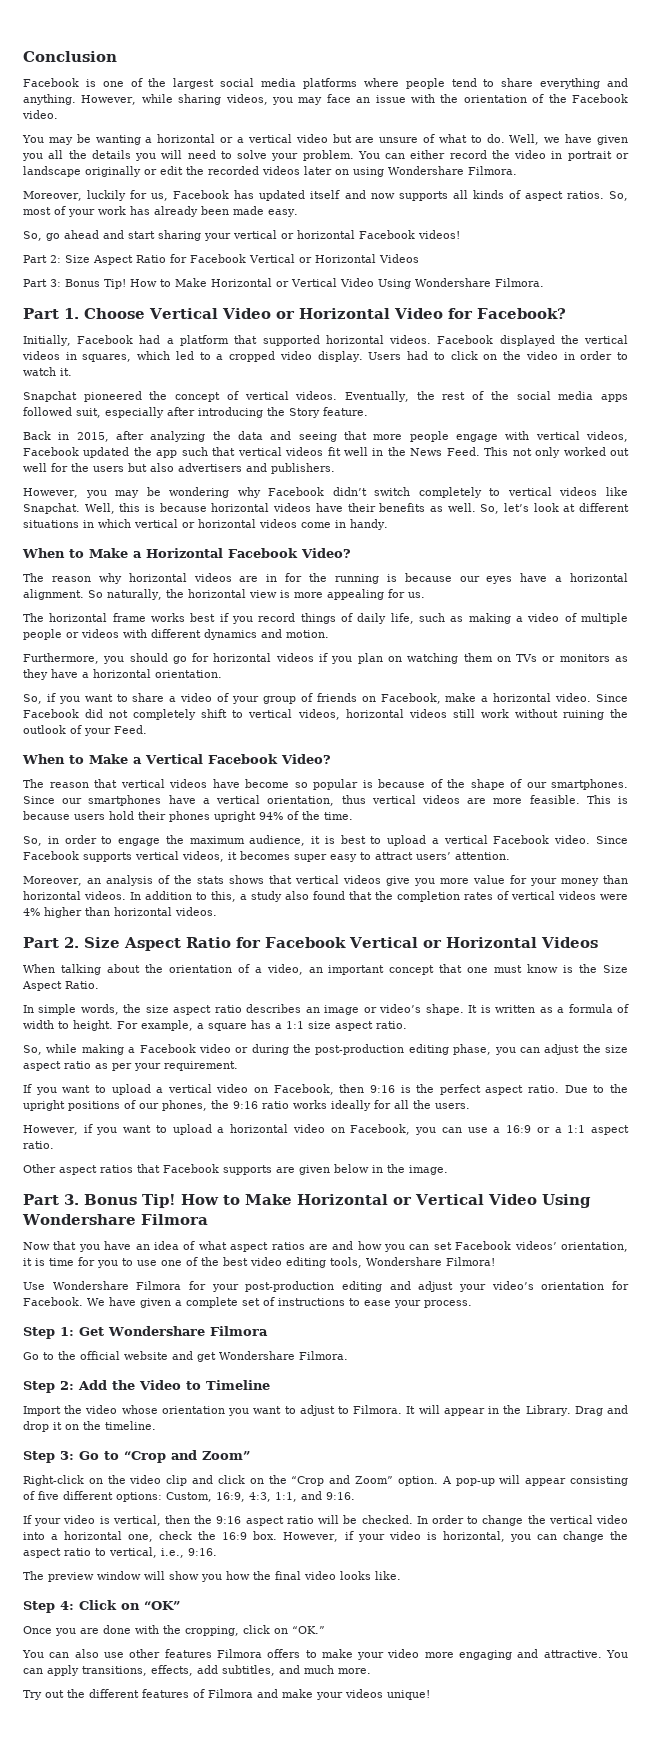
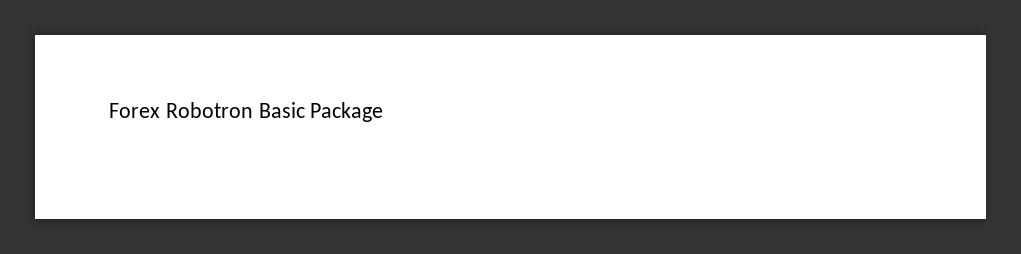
- Conclusion
- Facebook is one of the largest social media platforms where people tend to share everything and anything. However, while sharing videos, you may face an issue with the orientation of the Facebook video.
- You may be wanting a horizontal or a vertical video but are unsure of what to do. Well, we have given you all the details you will need to solve your problem. You can either record the video in portrait or landscape originally or edit the recorded videos later on using Wondershare Filmora.
- Moreover, luckily for us, Facebook has updated itself and now supports all kinds of aspect ratios. So, most of your work has already been made easy.
- So, go ahead and start sharing your vertical or horizontal Facebook videos!
- Part 2: Size Aspect Ratio for Facebook Vertical or Horizontal Videos
- Part 3: Bonus Tip! How to Make Horizontal or Vertical Video Using Wondershare Filmora.
- Part 1. Choose Vertical Video or Horizontal Video for Facebook?
- Initially, Facebook had a platform that supported horizontal videos. Facebook displayed the vertical videos in squares, which led to a cropped video display. Users had to click on the video in order to watch it.
- Snapchat pioneered the concept of vertical videos. Eventually, the rest of the social media apps followed suit, especially after introducing the Story feature.
- Back in 2015, after analyzing the data and seeing that more people engage with vertical videos, Facebook updated the app such that vertical videos fit well in the News Feed. This not only worked out well for the users but also advertisers and publishers.
- However, you may be wondering why Facebook didn’t switch completely to vertical videos like Snapchat. Well, this is because horizontal videos have their benefits as well. So, let’s look at different situations in which vertical or horizontal videos come in handy.
- When to Make a Horizontal Facebook Video?
- The reason why horizontal videos are in for the running is because our eyes have a horizontal alignment. So naturally, the horizontal view is more appealing for us.
- The horizontal frame works best if you record things of daily life, such as making a video of multiple people or videos with different dynamics and motion.
- Furthermore, you should go for horizontal videos if you plan on watching them on TVs or monitors as they have a horizontal orientation.
- So, if you want to share a video of your group of friends on Facebook, make a horizontal video. Since Facebook did not completely shift to vertical videos, horizontal videos still work without ruining the outlook of your Feed.
- When to Make a Vertical Facebook Video?
- The reason that vertical videos have become so popular is because of the shape of our smartphones. Since our smartphones have a vertical orientation, thus vertical videos are more feasible. This is because users hold their phones upright 94% of the time.
- So, in order to engage the maximum audience, it is best to upload a vertical Facebook video. Since Facebook supports vertical videos, it becomes super easy to attract users’ attention.
- Moreover, an analysis of the stats shows that vertical videos give you more value for your money than horizontal videos. In addition to this, a study also found that the completion rates of vertical videos were 4% higher than horizontal videos.
- Part 2. Size Aspect Ratio for Facebook Vertical or Horizontal Videos
- When talking about the orientation of a video, an important concept that one must know is the Size Aspect Ratio.
- In simple words, the size aspect ratio describes an image or video’s shape. It is written as a formula of width to height. For example, a square has a 1:1 size aspect ratio.
- So, while making a Facebook video or during the post-production editing phase, you can adjust the size aspect ratio as per your requirement.
- If you want to upload a vertical video on Facebook, then 9:16 is the perfect aspect ratio. Due to the upright positions of our phones, the 9:16 ratio works ideally for all the users.
- However, if you want to upload a horizontal video on Facebook, you can use a 16:9 or a 1:1 aspect ratio.
- Other aspect ratios that Facebook supports are given below in the image.
- Part 3. Bonus Tip! How to Make Horizontal or Vertical Video Using Wondershare Filmora
- Now that you have an idea of what aspect ratios are and how you can set Facebook videos’ orientation, it is time for you to use one of the best video editing tools, Wondershare Filmora!
- Use Wondershare Filmora for your post-production editing and adjust your video’s orientation for Facebook. We have given a complete set of instructions to ease your process.
- Step 1: Get Wondershare Filmora
- Go to the official website and get Wondershare Filmora.
- Step 2: Add the Video to Timeline
- Import the video whose orientation you want to adjust to Filmora. It will appear in the Library. Drag and drop it on the timeline.
- Step 3: Go to “Crop and Zoom”
- Right-click on the video clip and click on the “Crop and Zoom” option. A pop-up will appear consisting of five different options: Custom, 16:9, 4:3, 1:1, and 9:16.
- If your video is vertical, then the 9:16 aspect ratio will be checked. In order to change the vertical video into a horizontal one, check the 16:9 box. However, if your video is horizontal, you can change the aspect ratio to vertical, i.e., 9:16.
- The preview window will show you how the final video looks like.
- Step 4: Click on “OK”
- Once you are done with the cropping, click on “OK.”
- You can also use other features Filmora offers to make your video more engaging and attractive. You can apply transitions, effects, add subtitles, and much more.
- Try out the different features of Filmora and make your videos unique!
+ Forex Robotron Basic Package

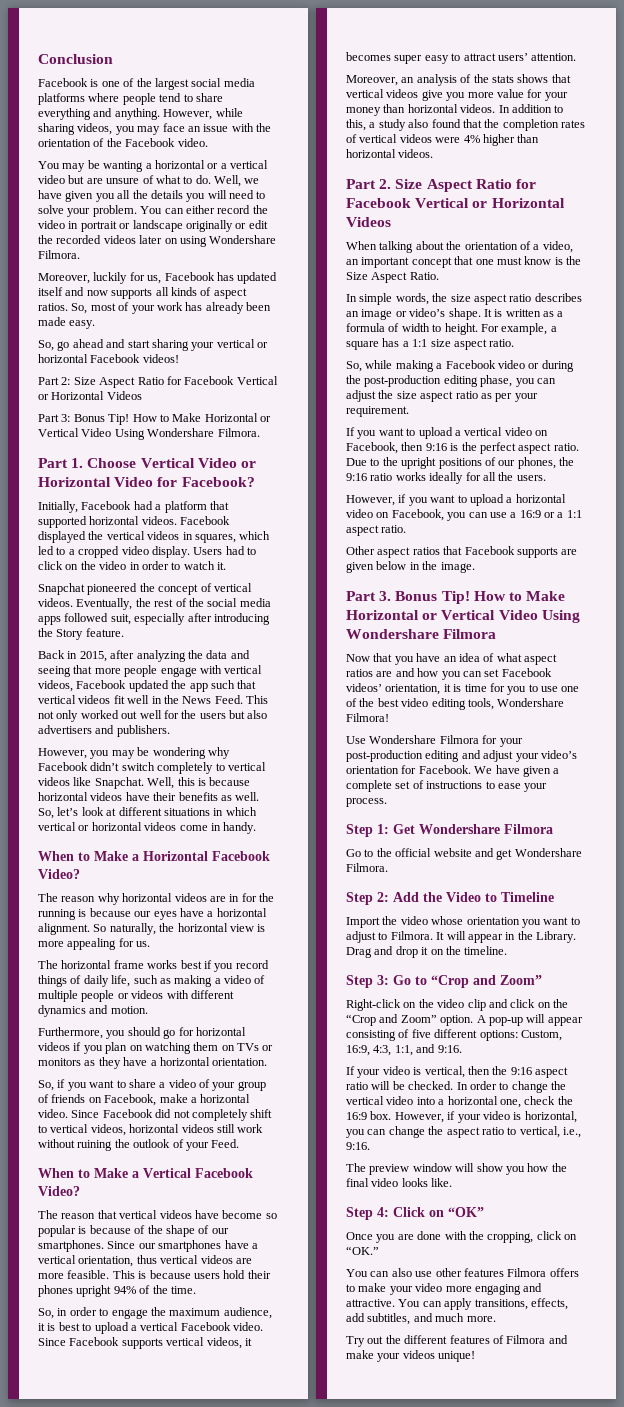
- Forex Robotron Basic Package
+ Conclusion
+ Facebook is one of the largest social media platforms where people tend to share everything and anything. However, while sharing videos, you may face an issue with the orientation of the Facebook video.
+ You may be wanting a horizontal or a vertical video but are unsure of what to do. Well, we have given you all the details you will need to solve your problem. You can either record the video in portrait or landscape originally or edit the recorded videos later on using Wondershare Filmora.
+ Moreover, luckily for us, Facebook has updated itself and now supports all kinds of aspect ratios. So, most of your work has already been made easy.
+ So, go ahead and start sharing your vertical or horizontal Facebook videos!
+ Part 2: Size Aspect Ratio for Facebook Vertical or Horizontal Videos
+ Part 3: Bonus Tip! How to Make Horizontal or Vertical Video Using Wondershare Filmora.
+ Part 1. Choose Vertical Video or Horizontal Video for Facebook?
+ Initially, Facebook had a platform that supported horizontal videos. Facebook displayed the vertical videos in squares, which led to a cropped video display. Users had to click on the video in order to watch it.
+ Snapchat pioneered the concept of vertical videos. Eventually, the rest of the social media apps followed suit, especially after introducing the Story feature.
+ Back in 2015, after analyzing the data and seeing that more people engage with vertical videos, Facebook updated the app such that vertical videos fit well in the News Feed. This not only worked out well for the users but also advertisers and publishers.
+ However, you may be wondering why Facebook didn’t switch completely to vertical videos like Snapchat. Well, this is because horizontal videos have their benefits as well. So, let’s look at different situations in which vertical or horizontal videos come in handy.
+ When to Make a Horizontal Facebook Video?
+ The reason why horizontal videos are in for the running is because our eyes have a horizontal alignment. So naturally, the horizontal view is more appealing for us.
+ The horizontal frame works best if you record things of daily life, such as making a video of multiple people or videos with different dynamics and motion.
+ Furthermore, you should go for horizontal videos if you plan on watching them on TVs or monitors as they have a horizontal orientation.
+ So, if you want to share a video of your group of friends on Facebook, make a horizontal video. Since Facebook did not completely shift to vertical videos, horizontal videos still work without ruining the outlook of your Feed.
+ When to Make a Vertical Facebook Video?
+ The reason that vertical videos have become so popular is because of the shape of our smartphones. Since our smartphones have a vertical orientation, thus vertical videos are more feasible. This is because users hold their phones upright 94% of the time.
+ So, in order to engage the maximum audience, it is best to upload a vertical Facebook video. Since Facebook supports vertical videos, it becomes super easy to attract users’ attention.
+ Moreover, an analysis of the stats shows that vertical videos give you more value for your money than horizontal videos. In addition to this, a study also found that the completion rates of vertical videos were 4% higher than horizontal videos.
+ Part 2. Size Aspect Ratio for Facebook Vertical or Horizontal Videos
+ When talking about the orientation of a video, an important concept that one must know is the Size Aspect Ratio.
+ In simple words, the size aspect ratio describes an image or video’s shape. It is written as a formula of width to height. For example, a square has a 1:1 size aspect ratio.
+ So, while making a Facebook video or during the post-production editing phase, you can adjust the size aspect ratio as per your requirement.
+ If you want to upload a vertical video on Facebook, then 9:16 is the perfect aspect ratio. Due to the upright positions of our phones, the 9:16 ratio works ideally for all the users.
+ However, if you want to upload a horizontal video on Facebook, you can use a 16:9 or a 1:1 aspect ratio.
+ Other aspect ratios that Facebook supports are given below in the image.
+ Part 3. Bonus Tip! How to Make Horizontal or Vertical Video Using Wondershare Filmora
+ Now that you have an idea of what aspect ratios are and how you can set Facebook videos’ orientation, it is time for you to use one of the best video editing tools, Wondershare Filmora!
+ Use Wondershare Filmora for your post-production editing and adjust your video’s orientation for Facebook. We have given a complete set of instructions to ease your process.
+ Step 1: Get Wondershare Filmora
+ Go to the official website and get Wondershare Filmora.
+ Step 2: Add the Video to Timeline
+ Import the video whose orientation you want to adjust to Filmora. It will appear in the Library. Drag and drop it on the timeline.
+ Step 3: Go to “Crop and Zoom”
+ Right-click on the video clip and click on the “Crop and Zoom” option. A pop-up will appear consisting of five different options: Custom, 16:9, 4:3, 1:1, and 9:16.
+ If your video is vertical, then the 9:16 aspect ratio will be checked. In order to change the vertical video into a horizontal one, check the 16:9 box. However, if your video is horizontal, you can change the aspect ratio to vertical, i.e., 9:16.
+ The preview window will show you how the final video looks like.
+ Step 4: Click on “OK”
+ Once you are done with the cropping, click on “OK.”
+ You can also use other features Filmora offers to make your video more engaging and attractive. You can apply transitions, effects, add subtitles, and much more.
+ Try out the different features of Filmora and make your videos unique!

